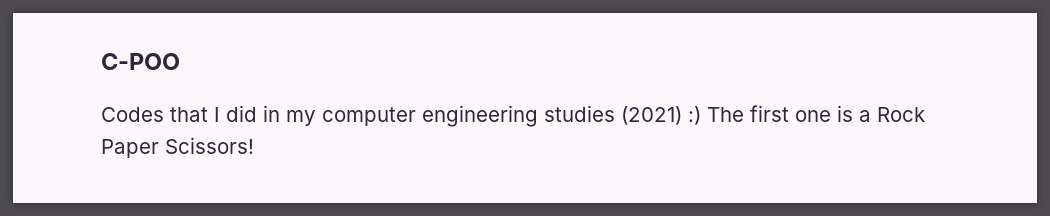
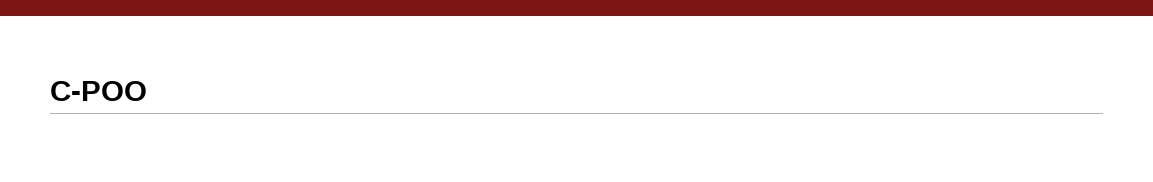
- Codes that I did in my computer engineering studies (2021) :) The first one is a Rock Paper Scissors!

